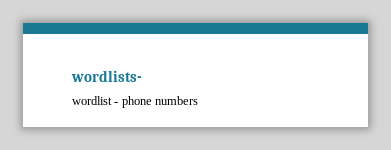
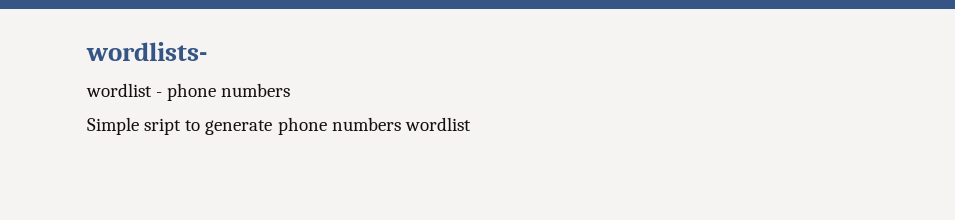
+ Simple sript to generate phone numbers wordlist

